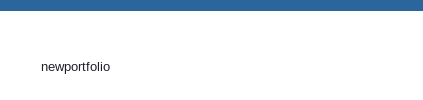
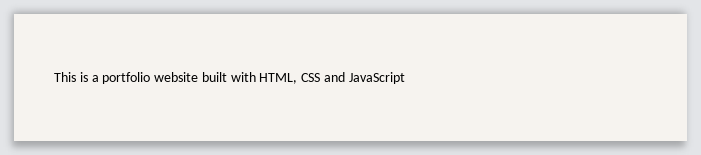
- newportfolio
+ This is a portfolio website built with HTML, CSS and JavaScript

